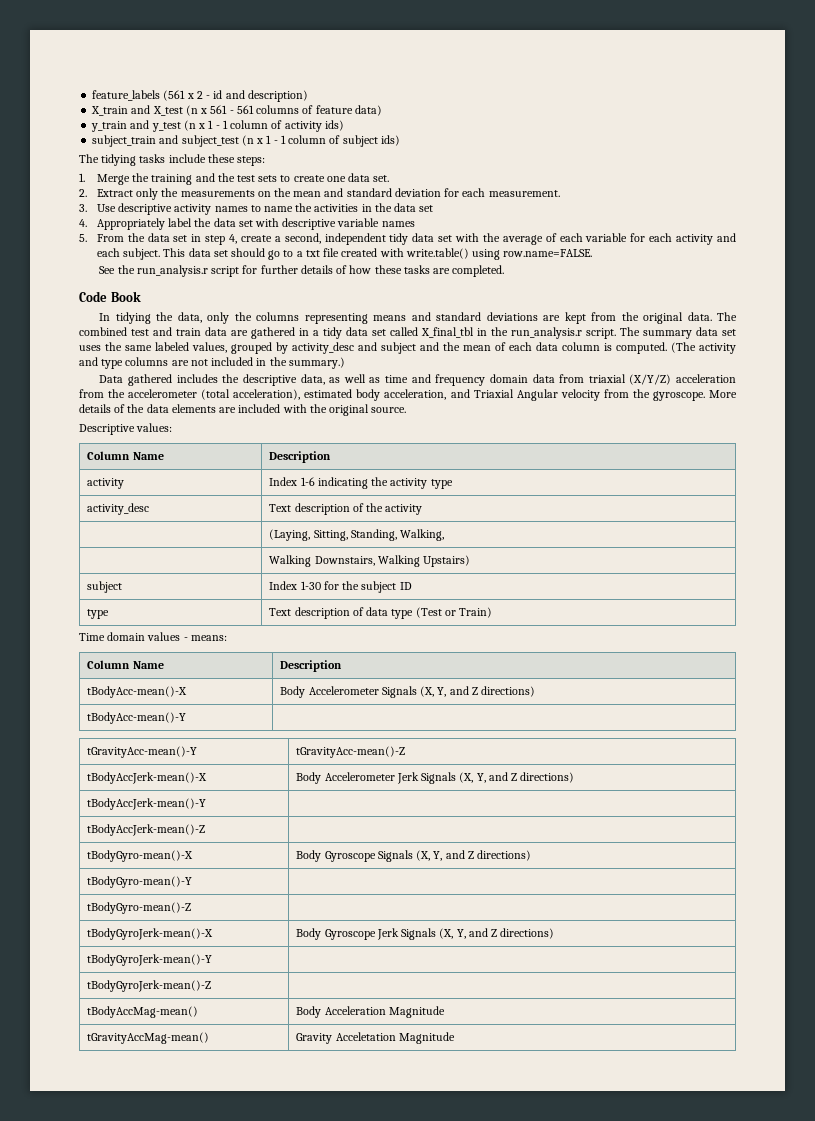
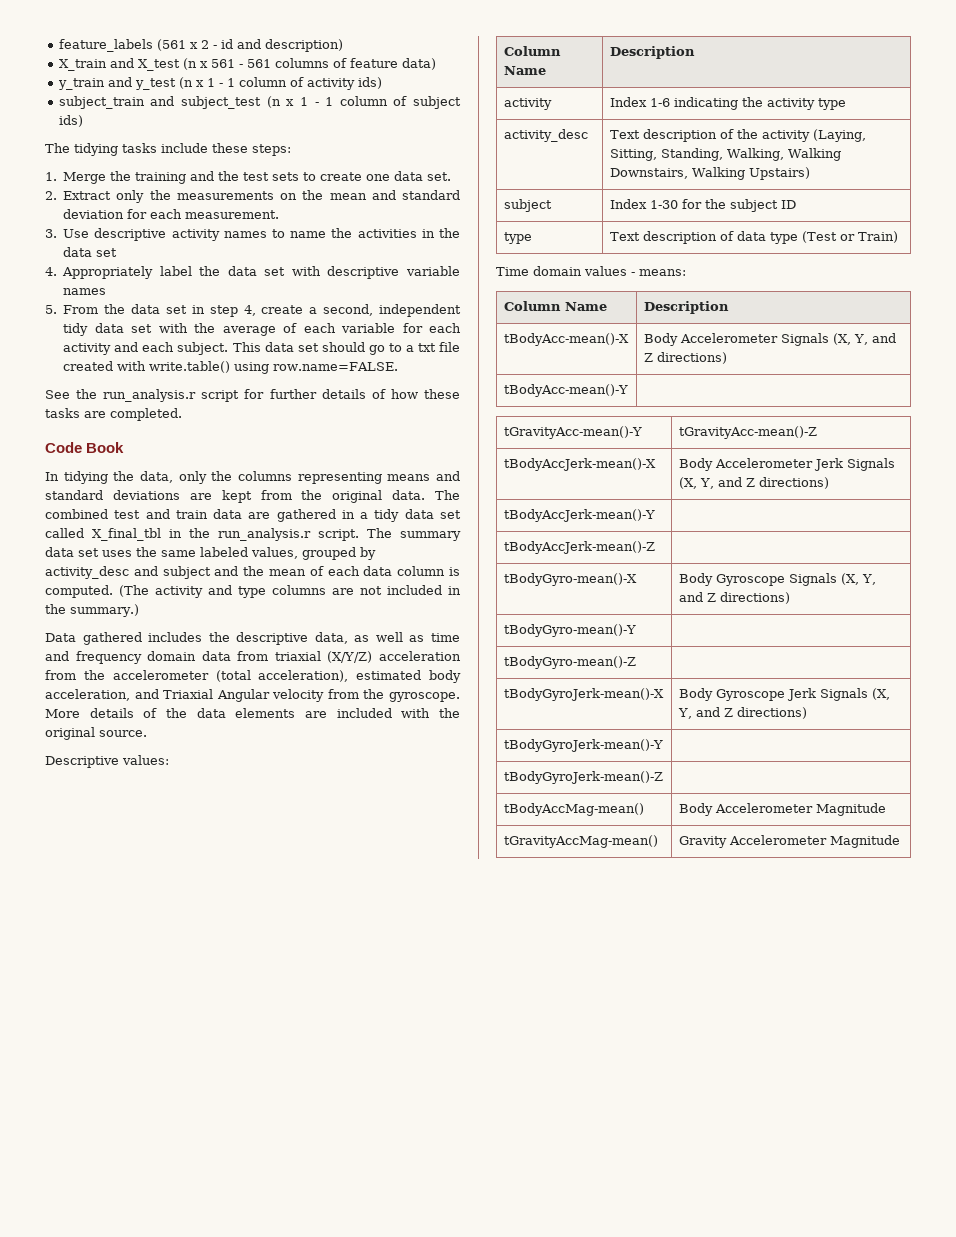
- activity_desc | Text description of the activity
- | (Laying, Sitting, Standing, Walking,
- | Walking Downstairs, Walking Upstairs)
+ activity_desc | Text description of the activity (Laying, Sitting, Standing, Walking, Walking Downstairs, Walking Upstairs)
- tBodyAccMag-mean() | Body Acceleration Magnitude
+ tBodyAccMag-mean() | Body Accelerometer Magnitude
- tGravityAccMag-mean() | Gravity Acceletation Magnitude
+ tGravityAccMag-mean() | Gravity Accelerometer Magnitude

